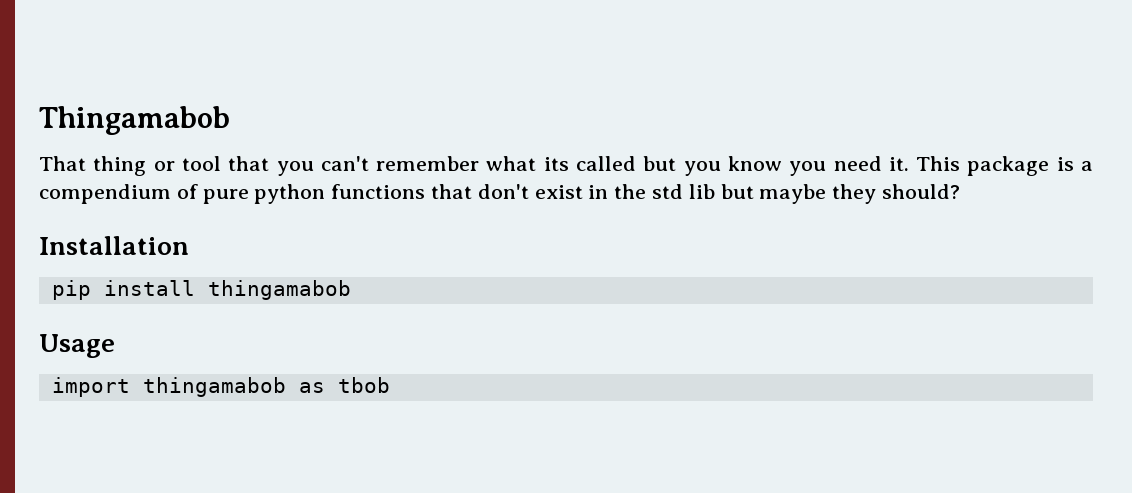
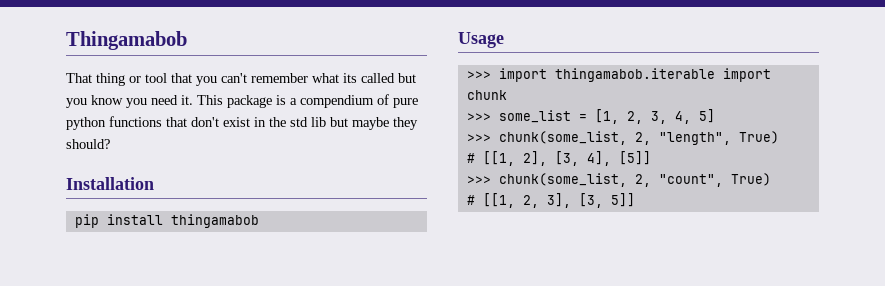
- import thingamabob as tbob
+ >>> import thingamabob.iterable import chunk
+ >>> some_list = [1, 2, 3, 4, 5]
+ >>> chunk(some_list, 2, "length", True)
+ # [[1, 2], [3, 4], [5]]
+ >>> chunk(some_list, 2, "count", True)
+ # [[1, 2, 3], [3, 5]]

